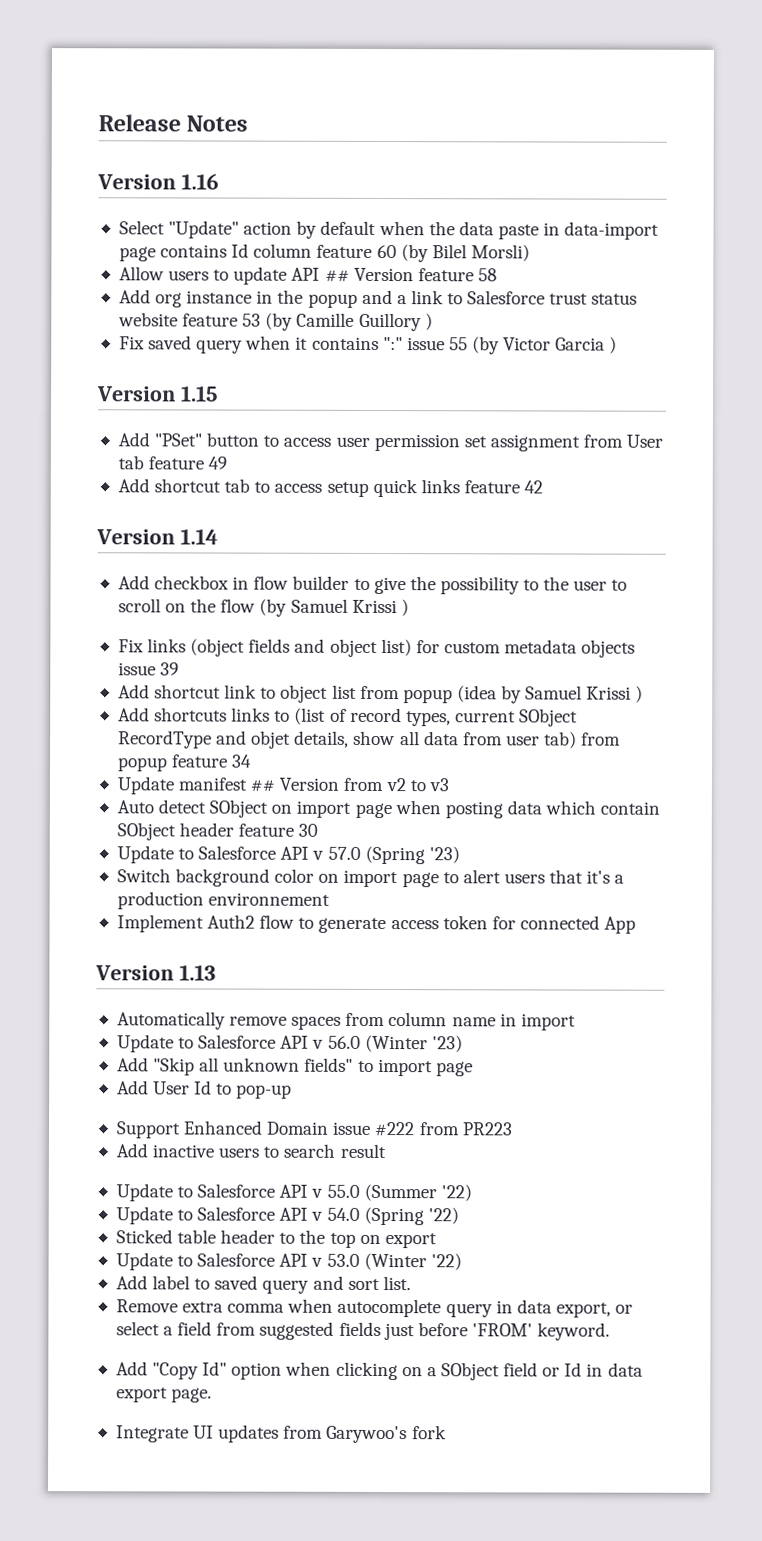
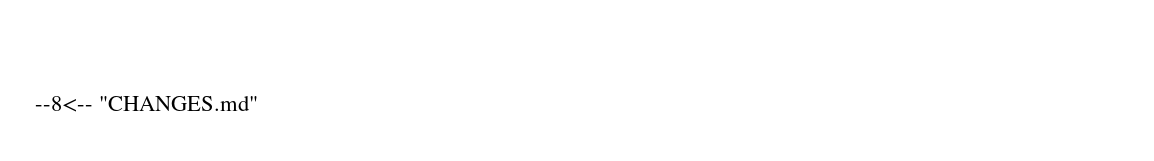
- Release Notes
- Version 1.16
- Select "Update" action by default when the data paste in data-import page contains Id column feature 60 (by Bilel Morsli)
- Allow users to update API ## Version feature 58
- Add org instance in the popup and a link to Salesforce trust status website feature 53 (by Camille Guillory )
- Fix saved query when it contains ":" issue 55 (by Victor Garcia )
- Version 1.15
- Add "PSet" button to access user permission set assignment from User tab feature 49
- Add shortcut tab to access setup quick links feature 42
- Version 1.14
- Add checkbox in flow builder to give the possibility to the user to scroll on the flow (by Samuel Krissi )
- Fix links (object fields and object list) for custom metadata objects issue 39
- Add shortcut link to object list from popup (idea by Samuel Krissi )
- Add shortcuts links to (list of record types, current SObject RecordType and objet details, show all data from user tab) from popup feature 34
- Update manifest ## Version from v2 to v3
- Auto detect SObject on import page when posting data which contain SObject header feature 30
- Update to Salesforce API v 57.0 (Spring '23)
- Switch background color on import page to alert users that it's a production environnement
- Implement Auth2 flow to generate access token for connected App
- Version 1.13
- Automatically remove spaces from column name in import
- Update to Salesforce API v 56.0 (Winter '23)
- Add "Skip all unknown fields" to import page
- Add User Id to pop-up
- Support Enhanced Domain issue #222 from PR223
- Add inactive users to search result
- Update to Salesforce API v 55.0 (Summer '22)
- Update to Salesforce API v 54.0 (Spring '22)
- Sticked table header to the top on export
- Update to Salesforce API v 53.0 (Winter '22)
- Add label to saved query and sort list.
- Remove extra comma when autocomplete query in data export, or select a field from suggested fields just before 'FROM' keyword.
- Add "Copy Id" option when clicking on a SObject field or Id in data export page.
- Integrate UI updates from Garywoo's fork
+ --8<-- "CHANGES.md"

